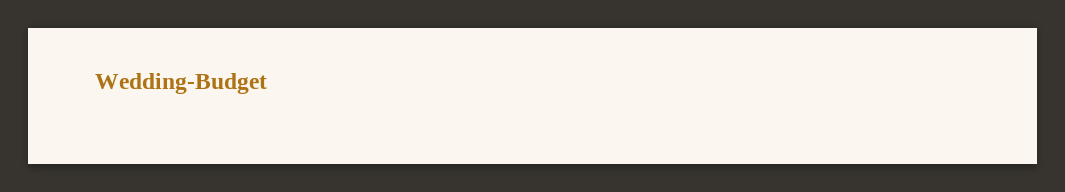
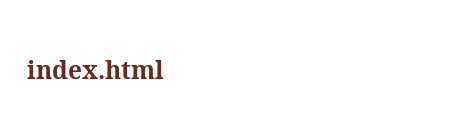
- Wedding-Budget
+ index.html

